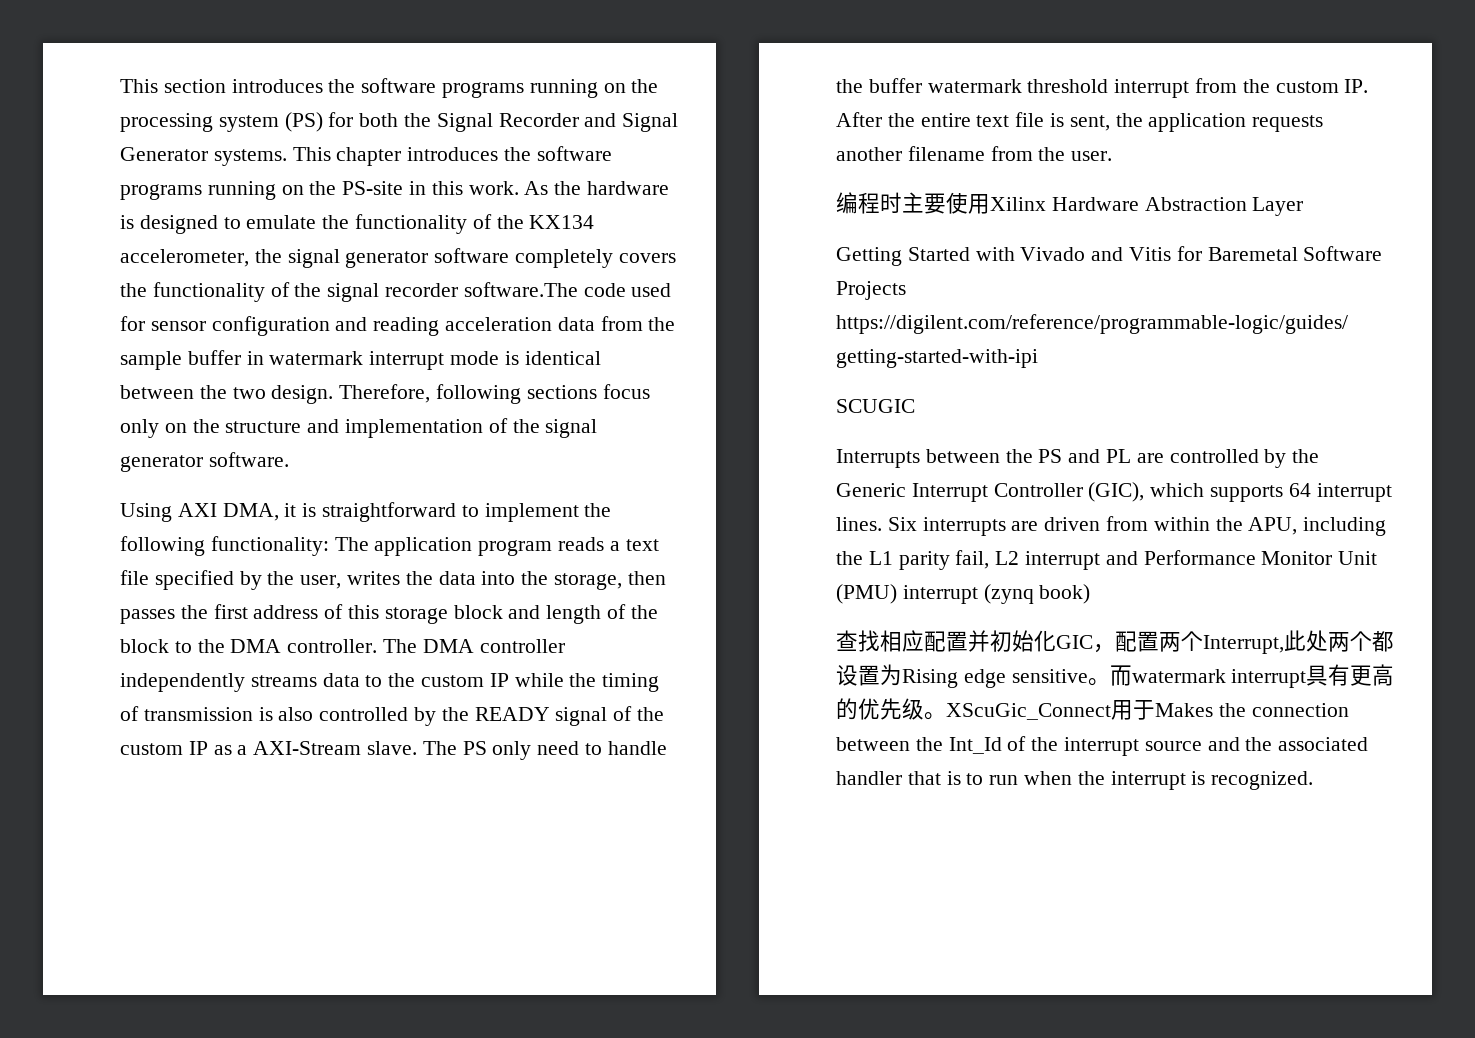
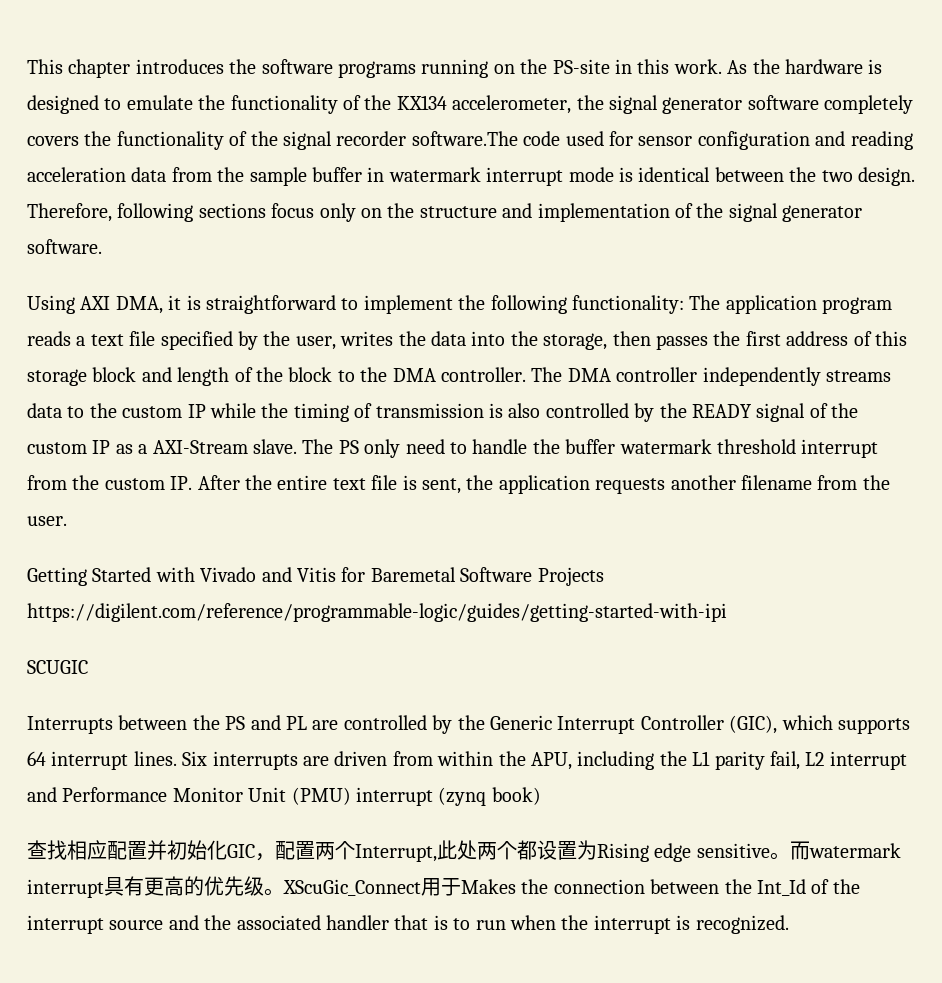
- This section introduces the software programs running on the processing system (PS) for both the Signal Recorder and Signal Generator systems. This chapter introduces the software programs running on the PS-site in this work.
+ This chapter introduces the software programs running on the PS-site in this work.
- 编程时主要使用Xilinx Hardware Abstraction Layer

